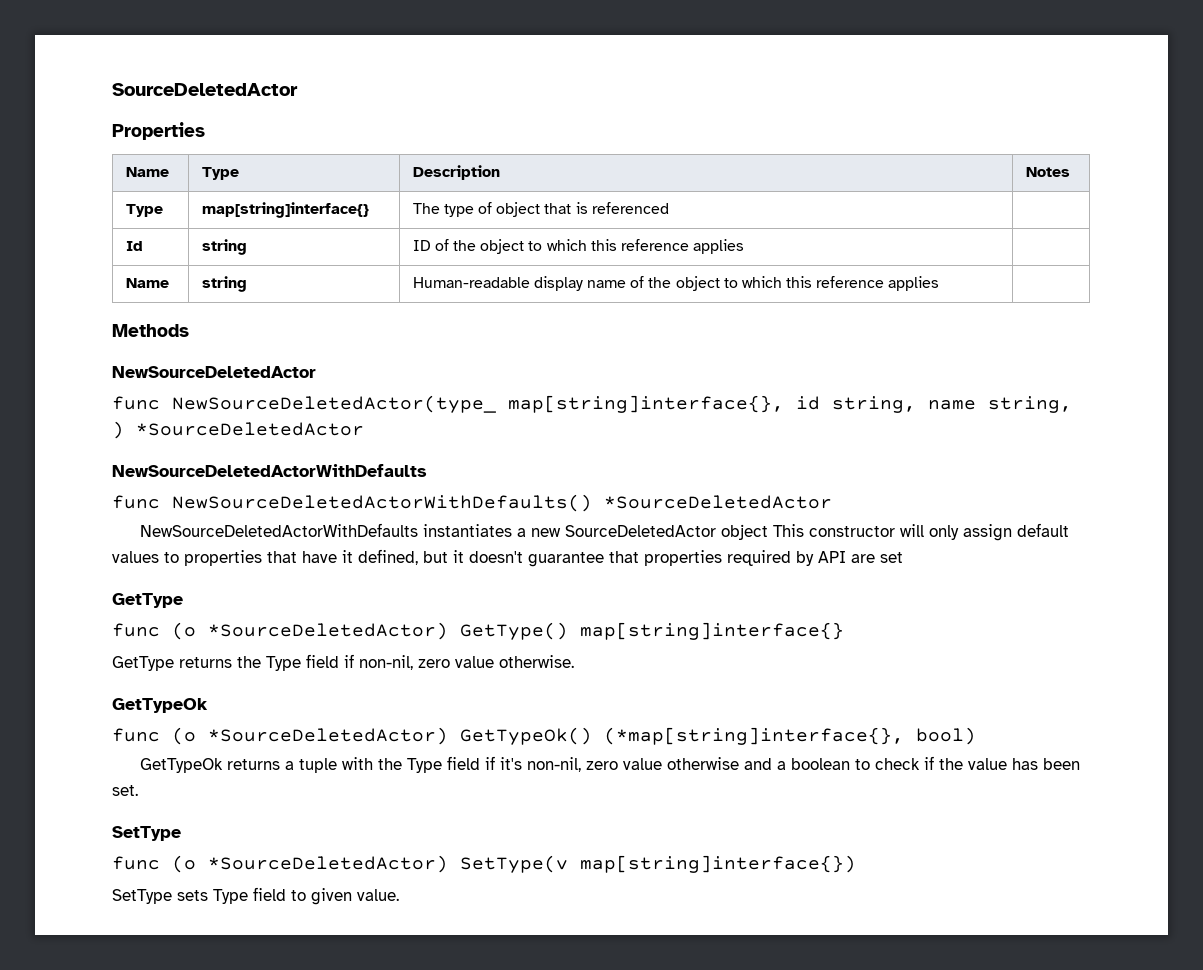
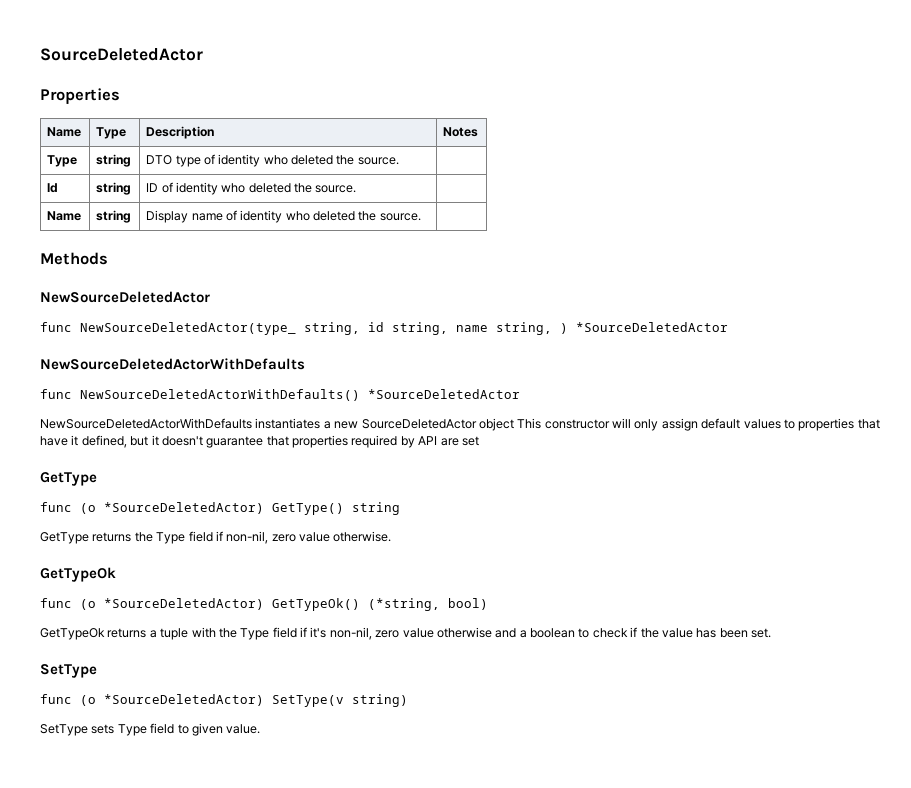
- Type | map[string]interface{} | The type of object that is referenced |
- Id | string | ID of the object to which this reference applies |
- Name | string | Human-readable display name of the object to which this reference applies |
+ Type | string | DTO type of identity who deleted the source. |
+ Id | string | ID of identity who deleted the source. |
+ Name | string | Display name of identity who deleted the source. |
- func NewSourceDeletedActor(type_ map[string]interface{}, id string, name string, ) *SourceDeletedActor
+ func NewSourceDeletedActor(type_ string, id string, name string, ) *SourceDeletedActor
- func (o *SourceDeletedActor) GetType() map[string]interface{}
+ func (o *SourceDeletedActor) GetType() string
- func (o *SourceDeletedActor) GetTypeOk() (*map[string]interface{}, bool)
+ func (o *SourceDeletedActor) GetTypeOk() (*string, bool)
- func (o *SourceDeletedActor) SetType(v map[string]interface{})
+ func (o *SourceDeletedActor) SetType(v string)

